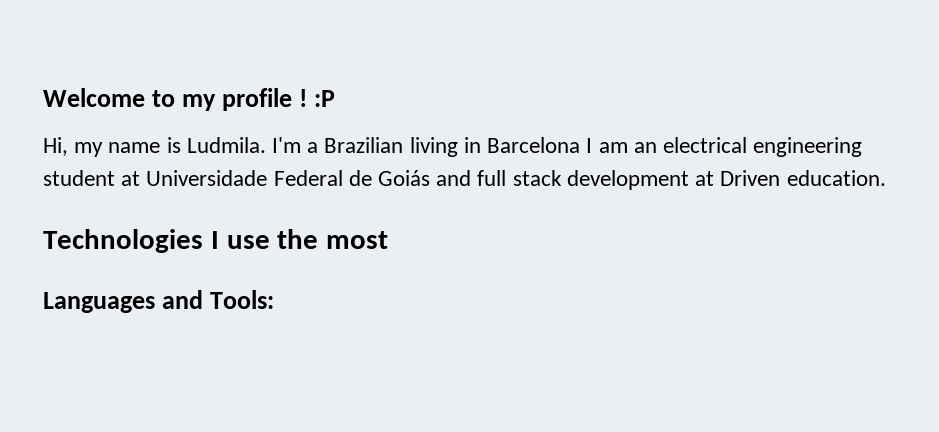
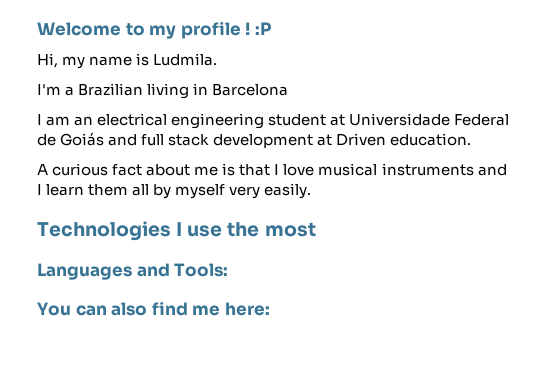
- Hi, my name is Ludmila. I'm a Brazilian living in Barcelona I am an electrical engineering student at Universidade Federal de Goiás and full stack development at Driven education.
+ Hi, my name is Ludmila.
+ I'm a Brazilian living in Barcelona
+ I am an electrical engineering student at Universidade Federal de Goiás and full stack development at Driven education.
+ A curious fact about me is that I love musical instruments and I learn them all by myself very easily.
+ You can also find me here:

